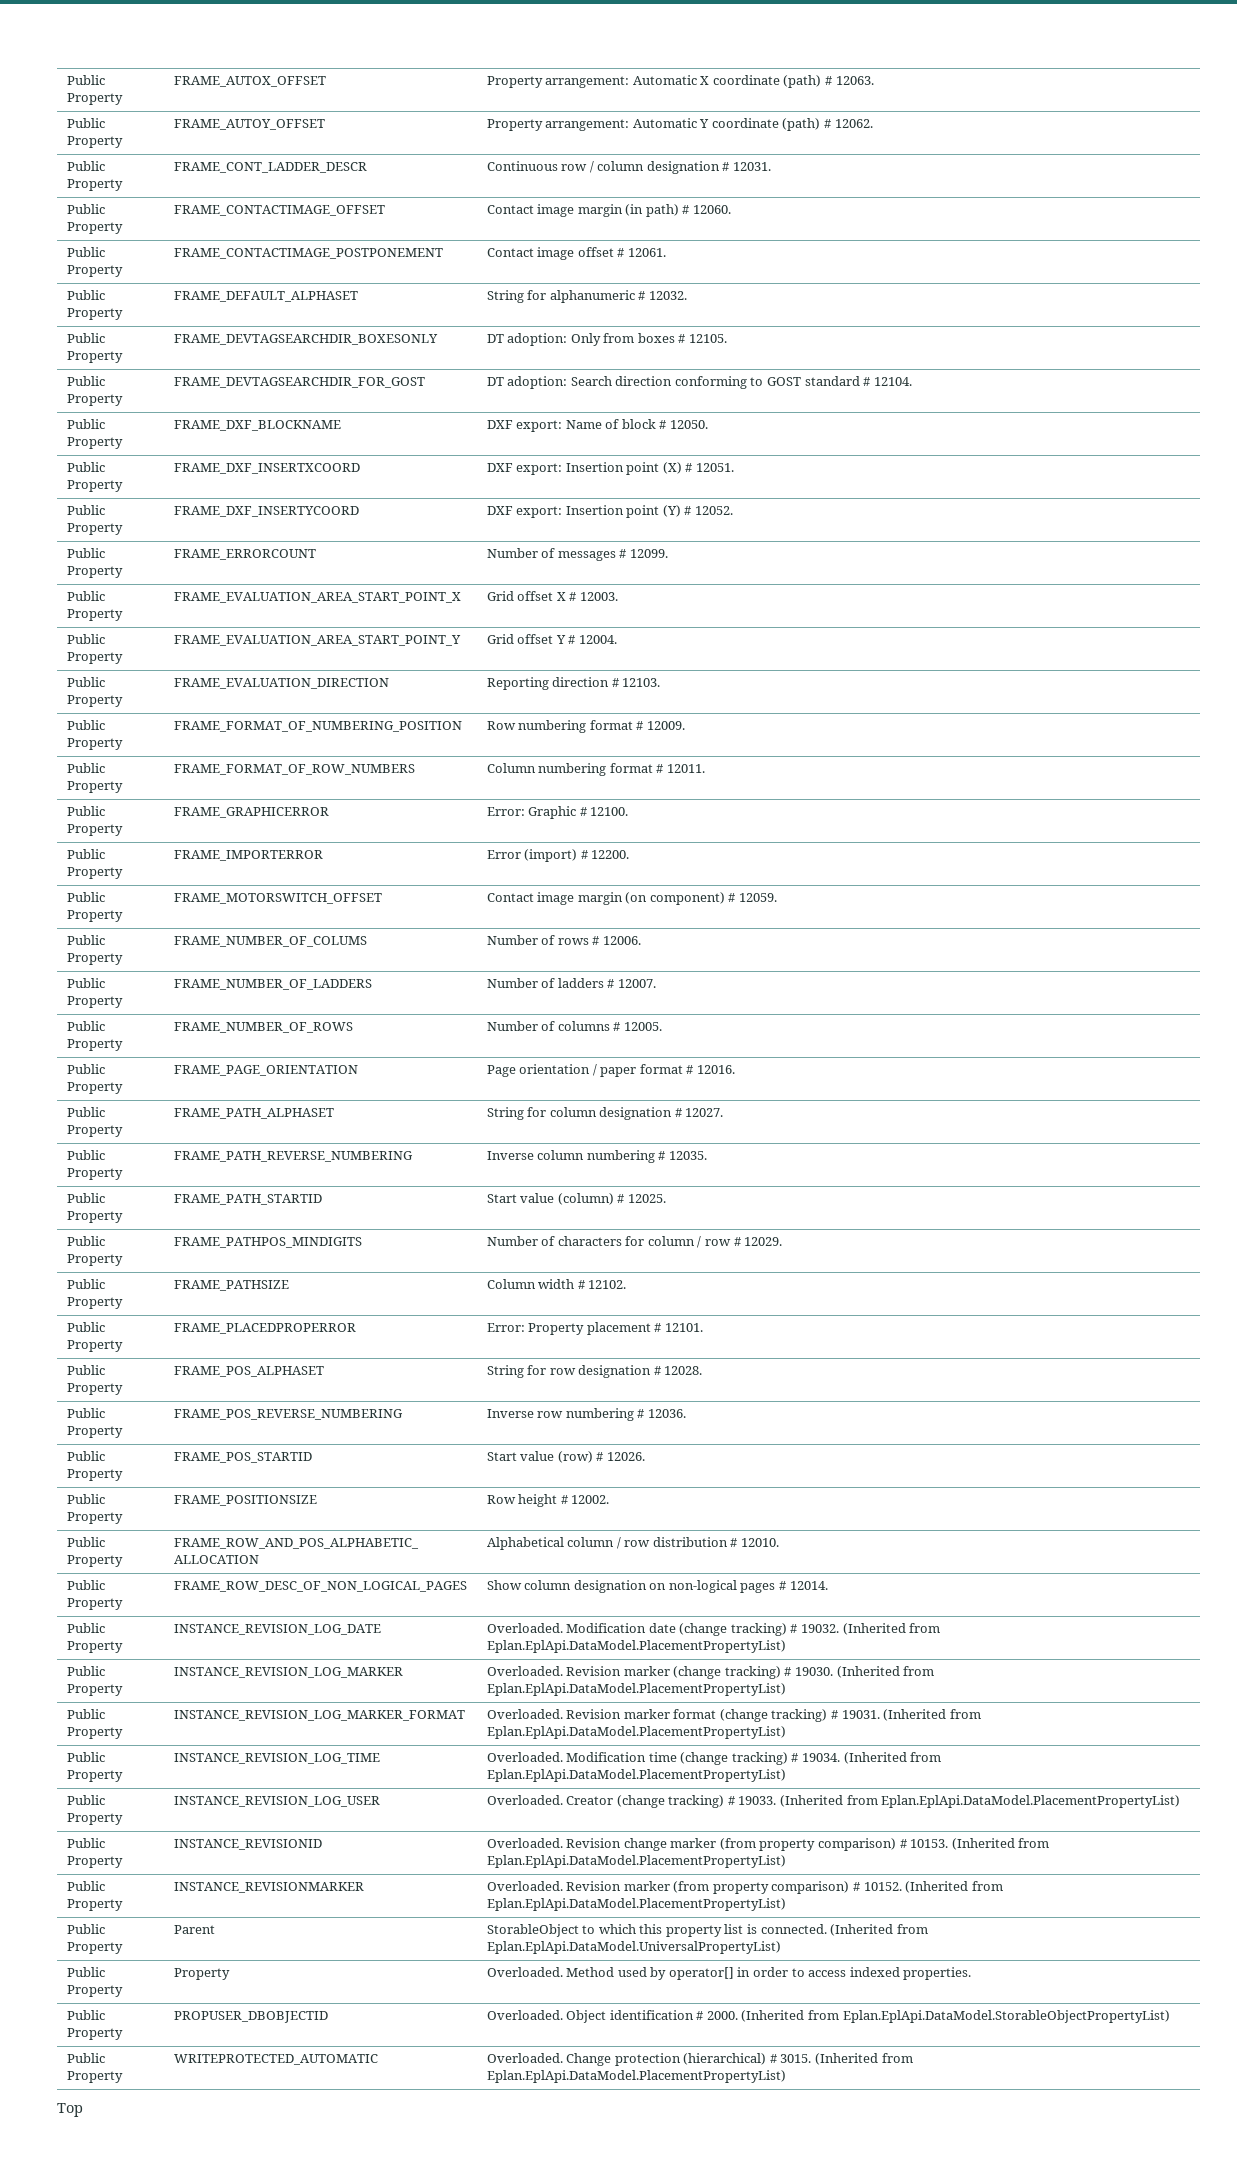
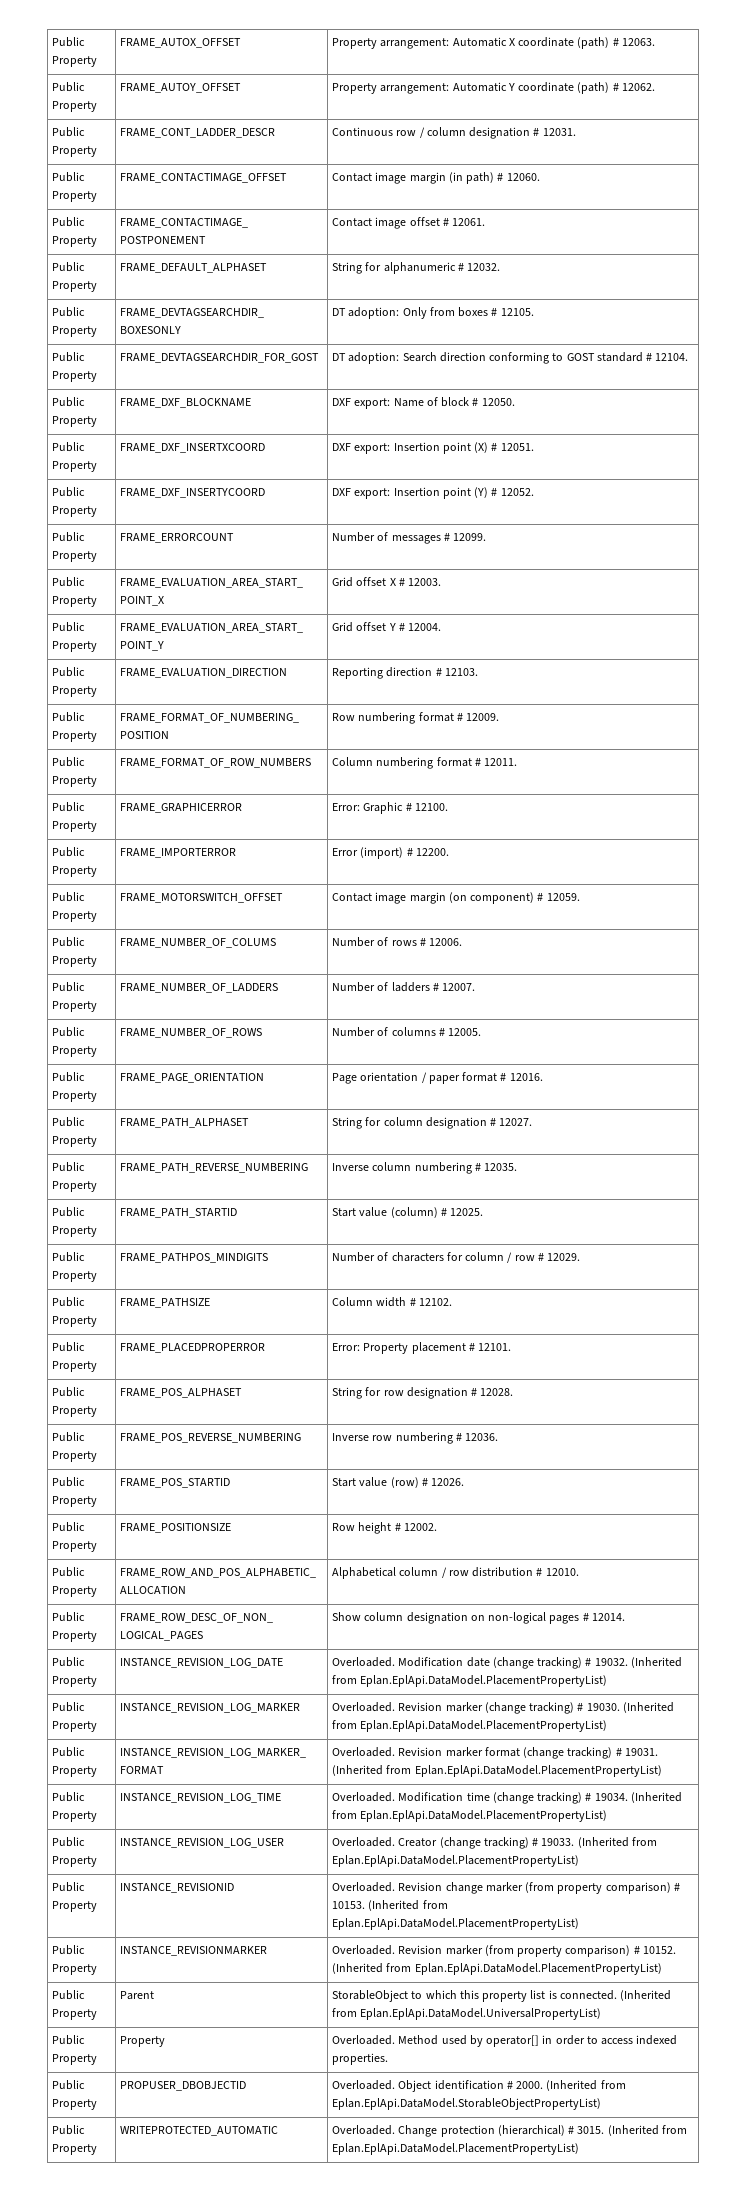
- Top

